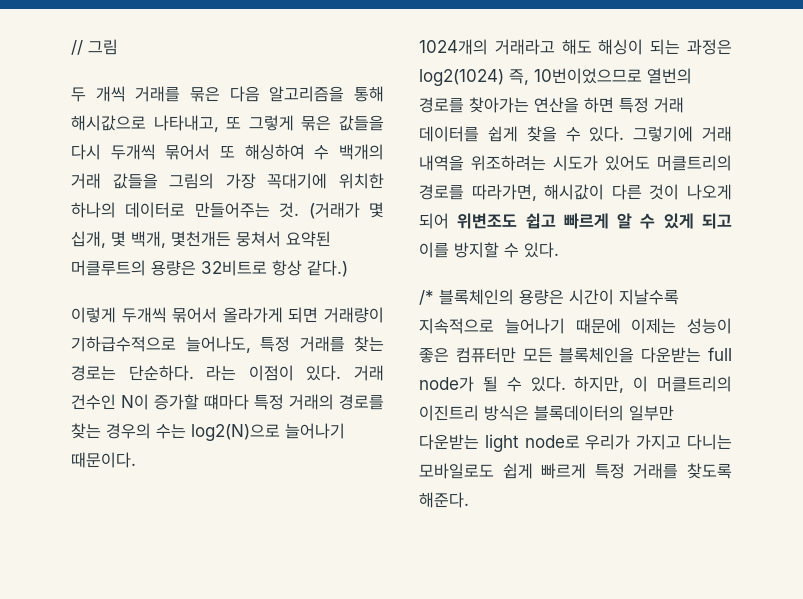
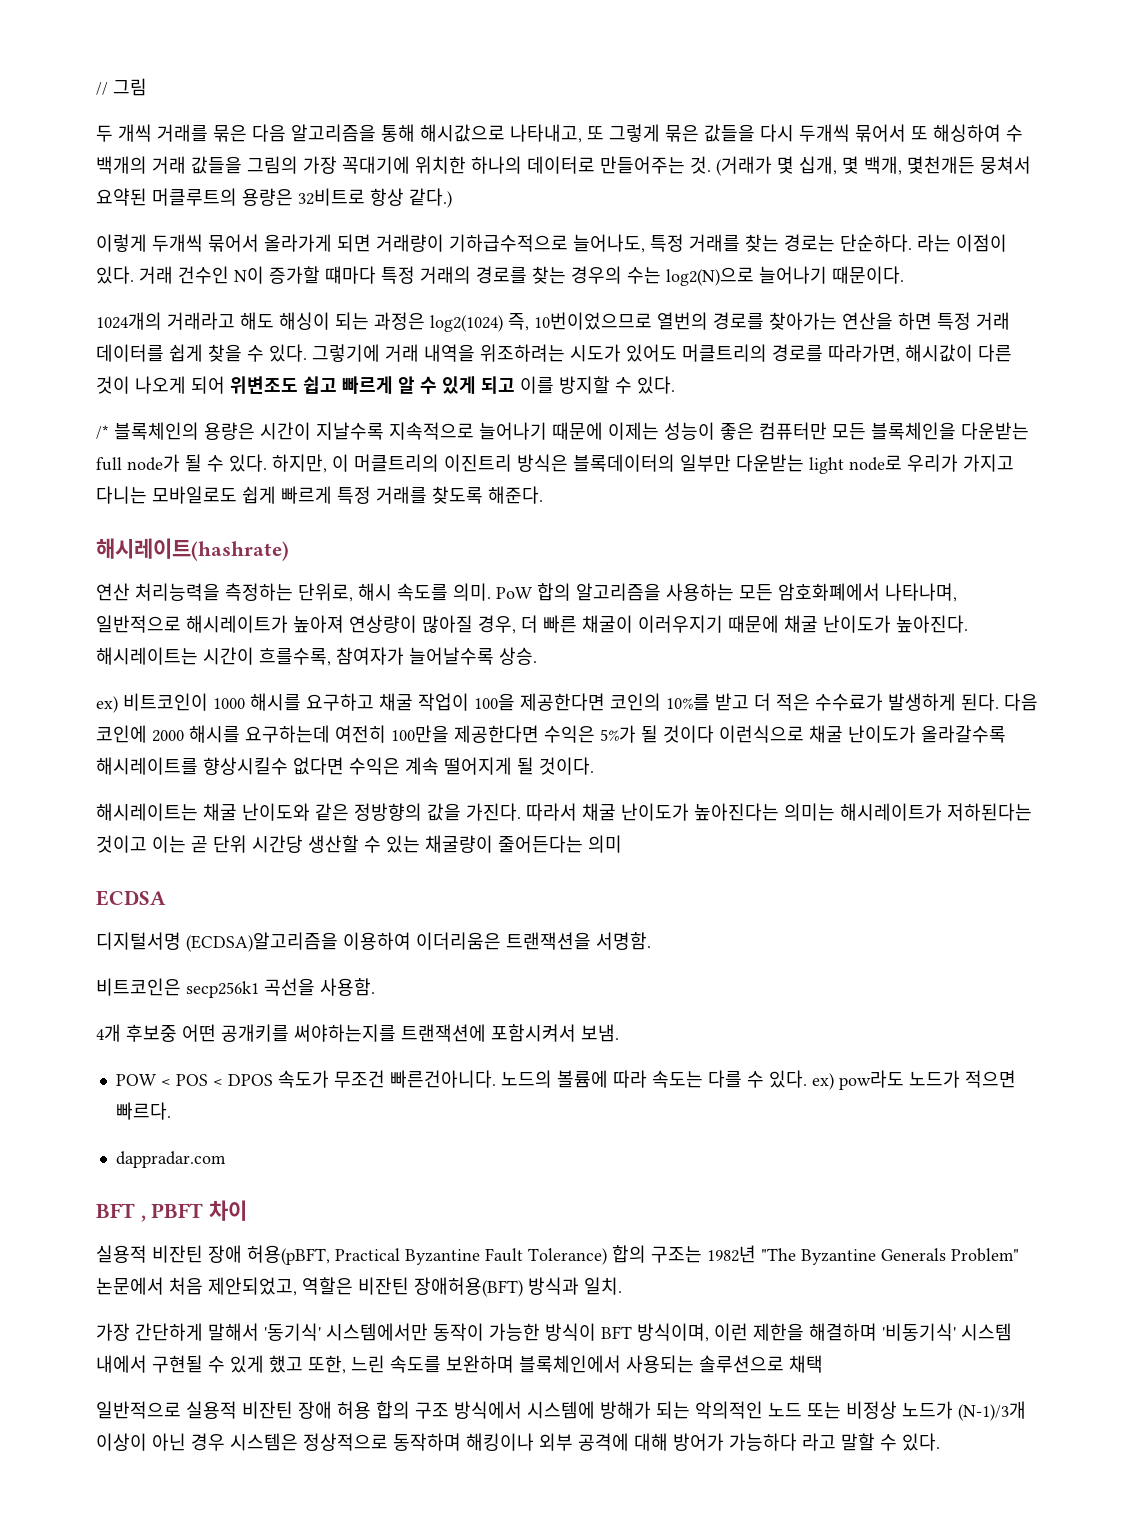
+ 해시레이트(hashrate)
+ 연산 처리능력을 측정하는 단위로, 해시 속도를 의미. PoW 합의 알고리즘을 사용하는 모든 암호화폐에서 나타나며, 일반적으로 해시레이트가 높아져 연상량이 많아질 경우, 더 빠른 채굴이 이러우지기 때문에 채굴 난이도가 높아진다. 해시레이트는 시간이 흐를수록, 참여자가 늘어날수록 상승.
+ ex) 비트코인이 1000 해시를 요구하고 채굴 작업이 100을 제공한다면 코인의 10%를 받고 더 적은 수수료가 발생하게 된다. 다음 코인에 2000 해시를 요구하는데 여전히 100만을 제공한다면 수익은 5%가 될 것이다 이런식으로 채굴 난이도가 올라갈수록 해시레이트를 향상시킬수 없다면 수익은 계속 떨어지게 될 것이다.
+ 해시레이트는 채굴 난이도와 같은 정방향의 값을 가진다. 따라서 채굴 난이도가 높아진다는 의미는 해시레이트가 저하된다는 것이고 이는 곧 단위 시간당 생산할 수 있는 채굴량이 줄어든다는 의미
+ ECDSA
+ 디지털서명 (ECDSA)알고리즘을 이용하여 이더리움은 트랜잭션을 서명함.
+ 비트코인은 secp256k1 곡선을 사용함.
+ 4개 후보중 어떤 공개키를 써야하는지를 트랜잭션에 포함시켜서 보냄.
+ POW < POS < DPOS 속도가 무조건 빠른건아니다. 노드의 볼륨에 따라 속도는 다를 수 있다. ex) pow라도 노드가 적으면 빠르다.
+ dappradar.com
+ BFT , PBFT 차이
+ 실용적 비잔틴 장애 허용(pBFT, Practical Byzantine Fault Tolerance) 합의 구조는 1982년 "The Byzantine Generals Problem" 논문에서 처음 제안되었고, 역할은 비잔틴 장애허용(BFT) 방식과 일치.
+ 가장 간단하게 말해서 '동기식' 시스템에서만 동작이 가능한 방식이 BFT 방식이며, 이런 제한을 해결하며 '비동기식' 시스템 내에서 구현될 수 있게 했고 또한, 느린 속도를 보완하며 블록체인에서 사용되는 솔루션으로 채택
+ 일반적으로 실용적 비잔틴 장애 허용 합의 구조 방식에서 시스템에 방해가 되는 악의적인 노드 또는 비정상 노드가 (N-1)/3개 이상이 아닌 경우 시스템은 정상적으로 동작하며 해킹이나 외부 공격에 대해 방어가 가능하다 라고 말할 수 있다.

